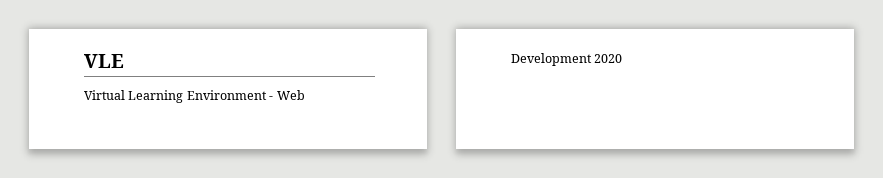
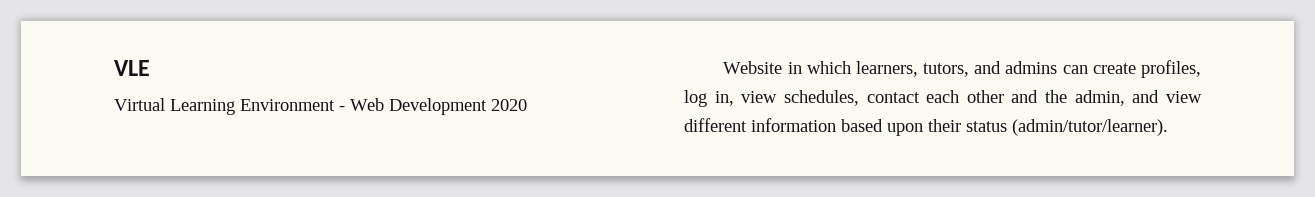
+ Website in which learners, tutors, and admins can create profiles, log in, view schedules, contact each other and the admin, and view different information based upon their status (admin/tutor/learner).

